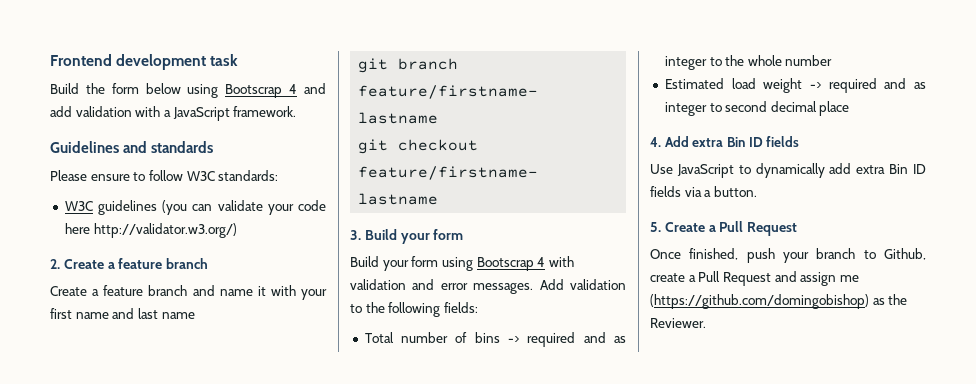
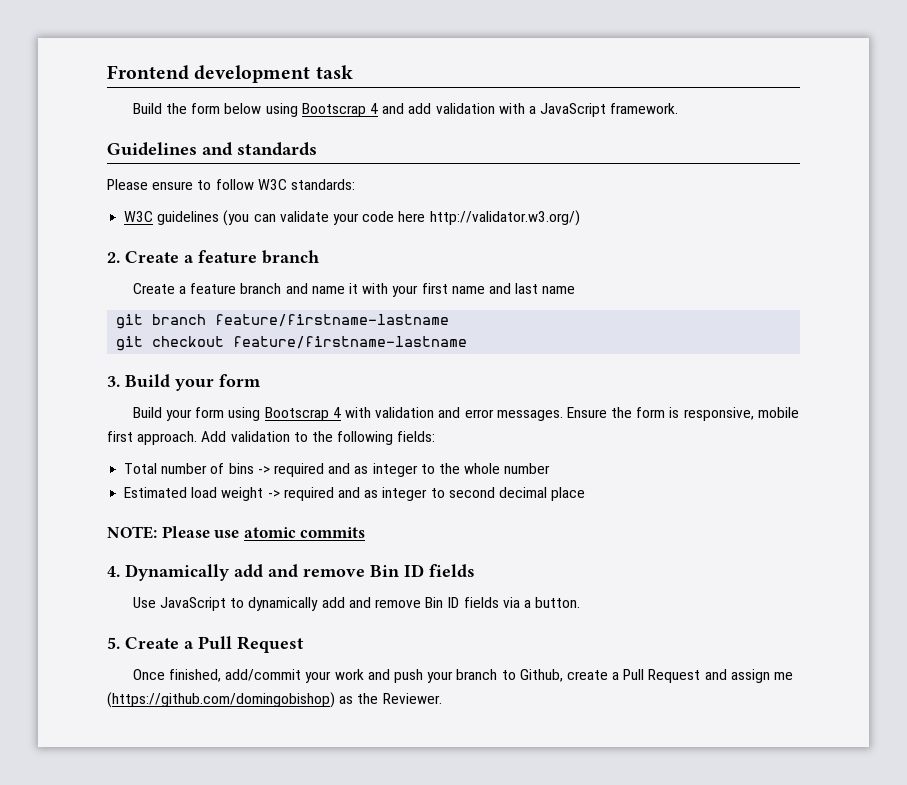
+ Ensure the form is responsive, mobile first approach.
- 4. Add extra Bin ID fields
+ NOTE: Please use atomic commits
+ 4. Dynamically add and remove Bin ID fields
- Use JavaScript to dynamically add extra Bin ID fields via a button.
+ Use JavaScript to dynamically add and remove Bin ID fields via a button.
- Once finished, push your branch to Github, create a Pull Request and assign me (https://github.com/domingobishop) as the Reviewer.
+ Once finished, add/commit your work and push your branch to Github, create a Pull Request and assign me (https://github.com/domingobishop) as the Reviewer.

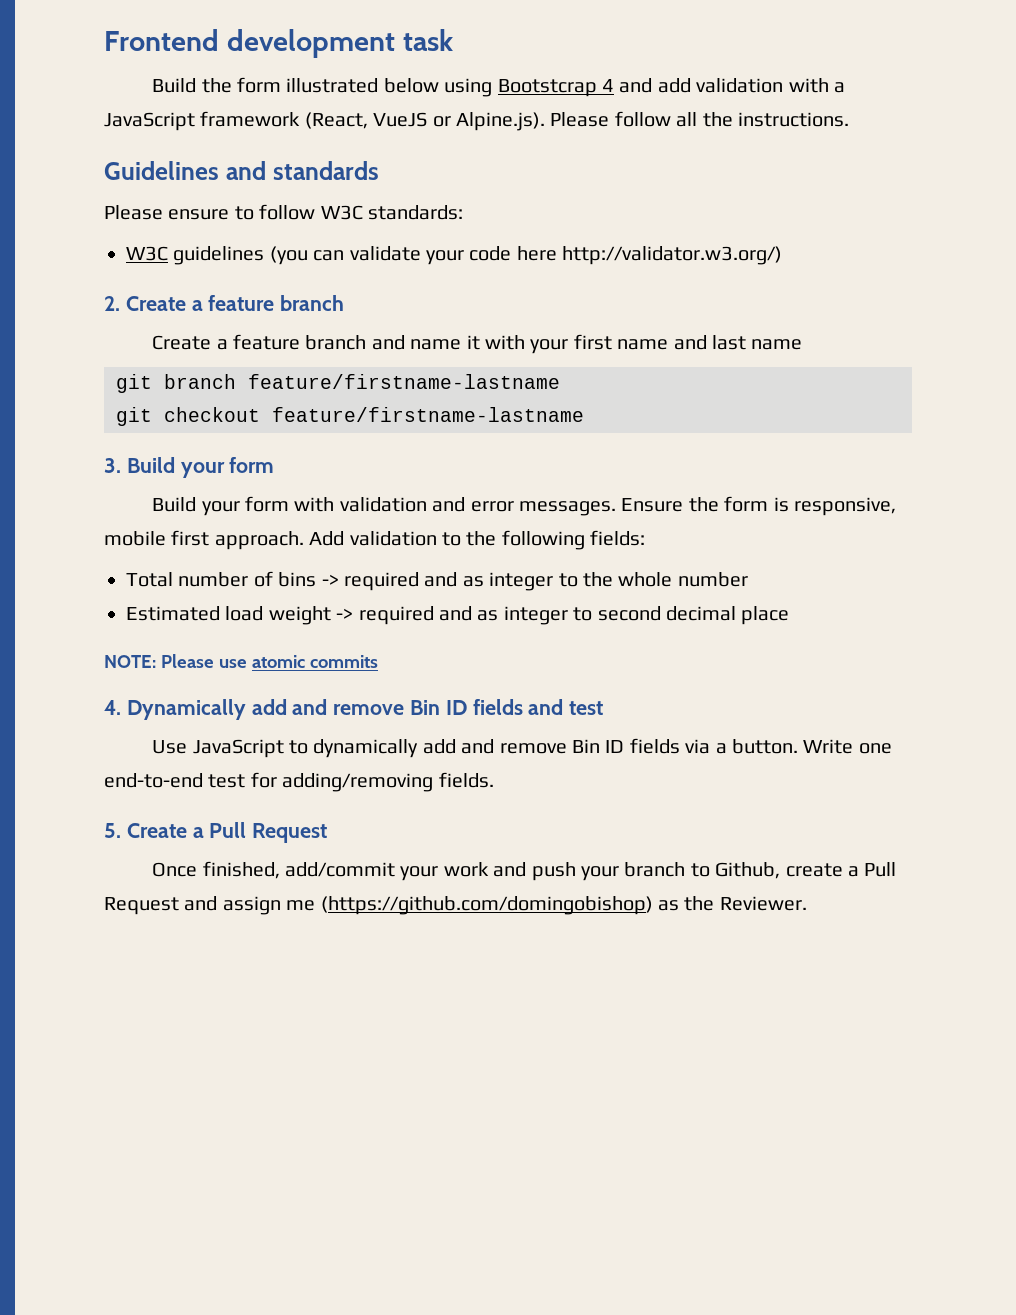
- Build the form below using Bootscrap 4 and add validation with a JavaScript framework.
+ Build the form illustrated below using Bootstcrap 4 and add validation with a JavaScript framework (React, VueJS or Alpine.js). Please follow all the instructions.
- Build your form using Bootscrap 4 with validation and error messages.
+ Build your form with validation and error messages.
- 4. Dynamically add and remove Bin ID fields
+ 4. Dynamically add and remove Bin ID fields and test
+ Write one end-to-end test for adding/removing fields.

